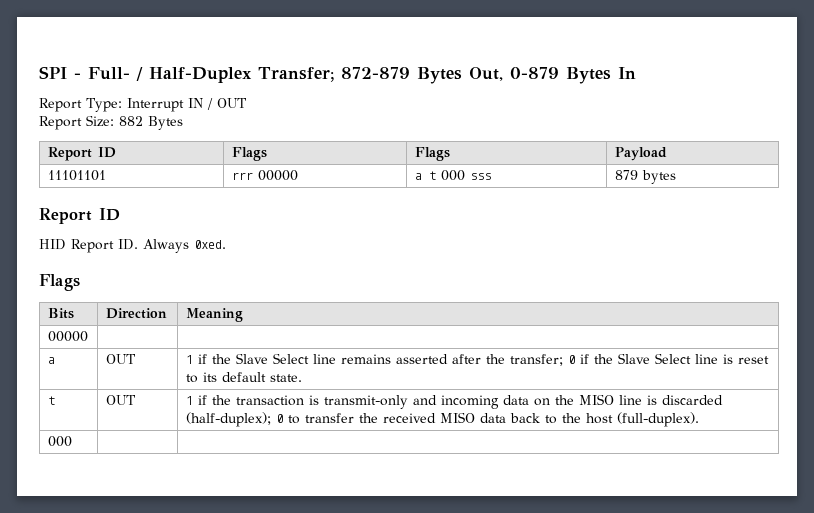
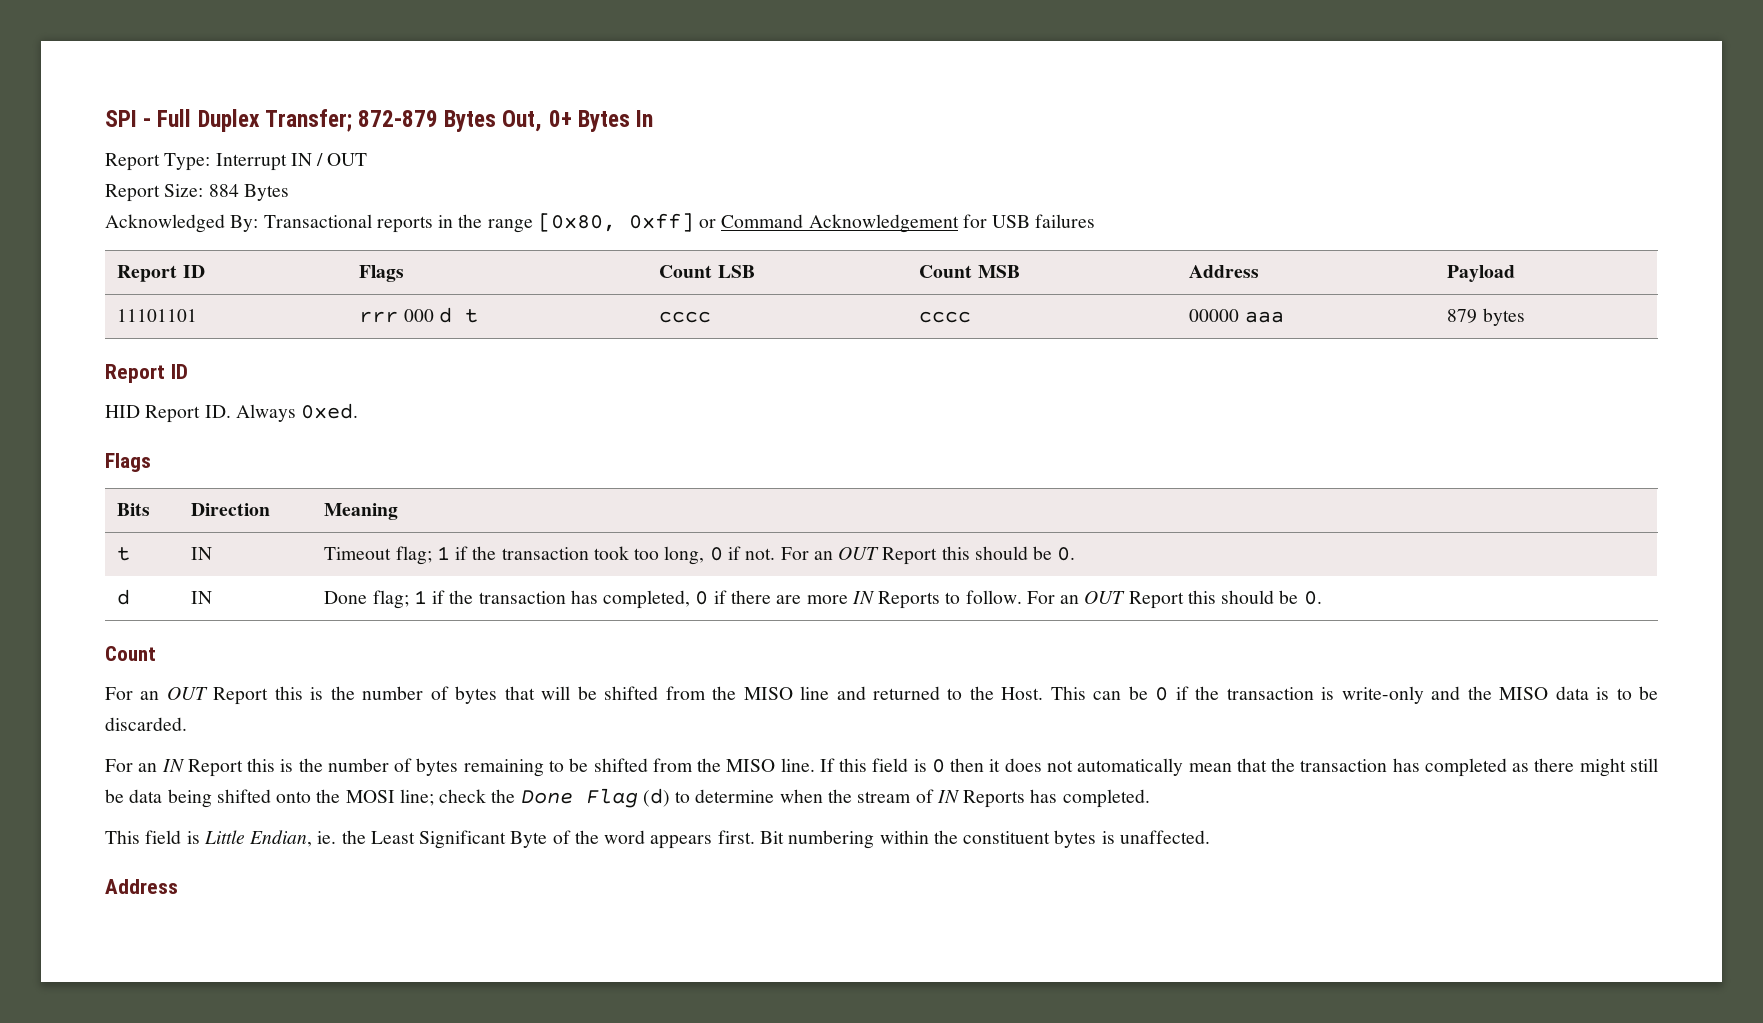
- SPI - Full- / Half-Duplex Transfer; 872-879 Bytes Out, 0-879 Bytes In
+ SPI - Full Duplex Transfer; 872-879 Bytes Out, 0+ Bytes In
- Report Size: 882 Bytes
- Report ID | Flags | Flags | Payload
- 11101101 | rrr 00000 | a t 000 sss | 879 bytes
+ Report Size: 884 Bytes
+ Acknowledged By: Transactional reports in the range [0x80, 0xff] or Command Acknowledgement for USB failures
+ Report ID | Flags | Count LSB | Count MSB | Address | Payload
+ 11101101 | rrr 000 d t | cccc | cccc | 00000 aaa | 879 bytes
- 00000 | |
- a | OUT | 1 if the Slave Select line remains asserted after the transfer; 0 if the Slave Select line is reset to its default state.
- t | OUT | 1 if the transaction is transmit-only and incoming data on the MISO line is discarded (half-duplex); 0 to transfer the received MISO data back to the host (full-duplex).
- 000 | |
+ t | IN | Timeout flag; 1 if the transaction took too long, 0 if not. For an OUT Report this should be 0.
+ d | IN | Done flag; 1 if the transaction has completed, 0 if there are more IN Reports to follow. For an OUT Report this should be 0.
+ Count
+ For an OUT Report this is the number of bytes that will be shifted from the MISO line and returned to the Host. This can be 0 if the transaction is write-only and the MISO data is to be discarded.
+ For an IN Report this is the number of bytes remaining to be shifted from the MISO line. If this field is 0 then it does not automatically mean that the transaction has completed as there might still be data being shifted onto the MOSI line; check the Done Flag (d) to determine when the stream of IN Reports has completed.
+ This field is Little Endian, ie. the Least Significant Byte of the word appears first. Bit numbering within the constituent bytes is unaffected.
+ Address

